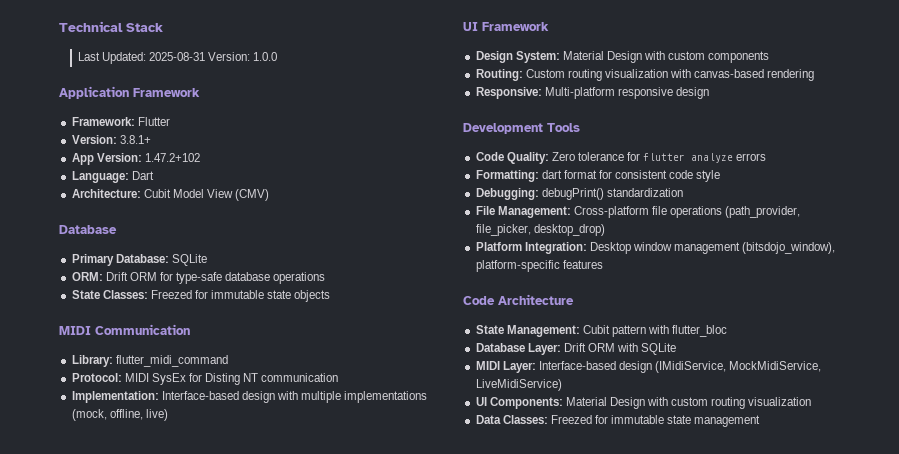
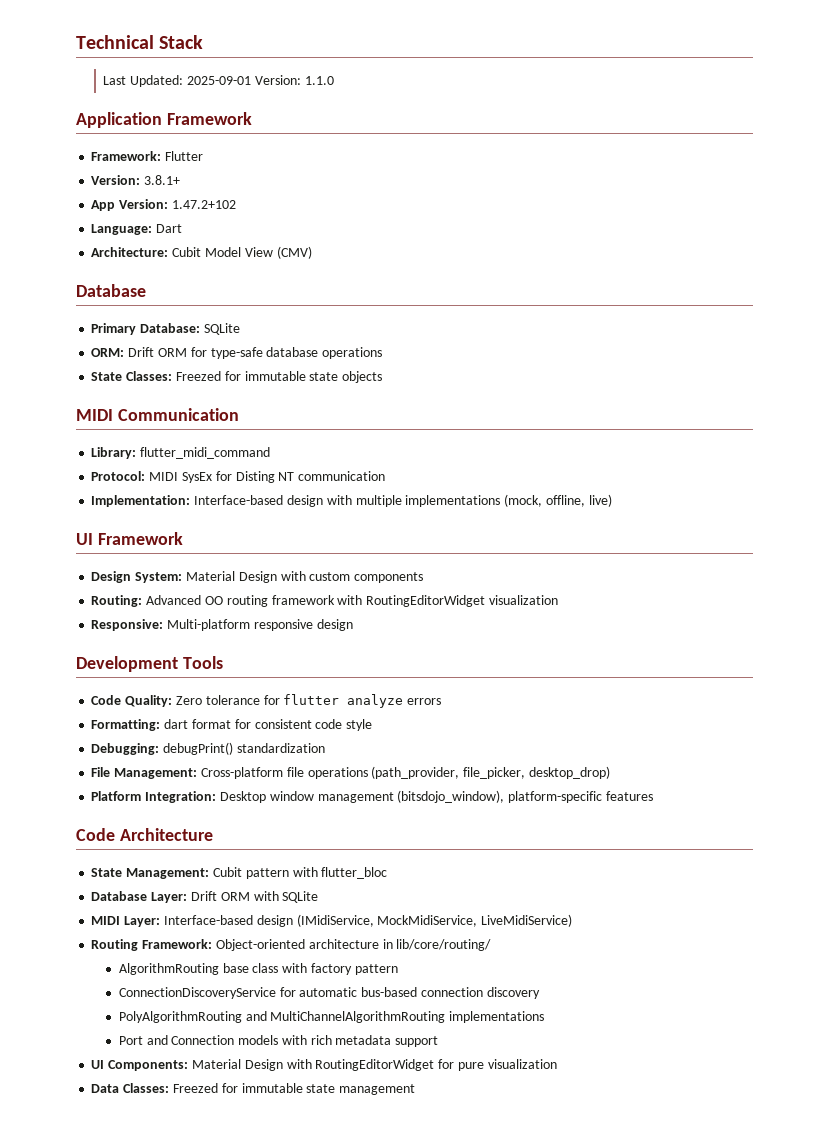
- Last Updated: 2025-08-31 Version: 1.0.0
+ Last Updated: 2025-09-01 Version: 1.1.0
- Routing: Custom routing visualization with canvas-based rendering
+ Routing: Advanced OO routing framework with RoutingEditorWidget visualization
+ Routing Framework: Object-oriented architecture in lib/core/routing/
+ AlgorithmRouting base class with factory pattern
+ ConnectionDiscoveryService for automatic bus-based connection discovery
+ PolyAlgorithmRouting and MultiChannelAlgorithmRouting implementations
+ Port and Connection models with rich metadata support
- UI Components: Material Design with custom routing visualization
+ UI Components: Material Design with RoutingEditorWidget for pure visualization

